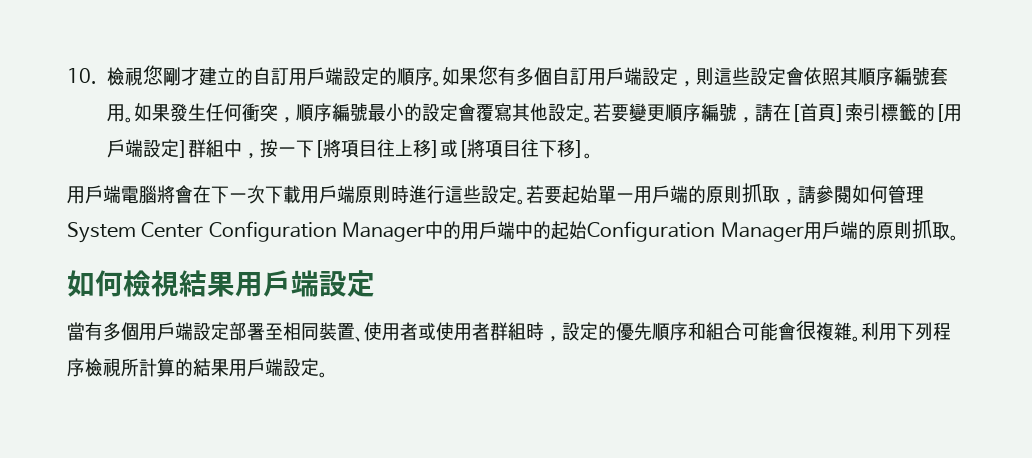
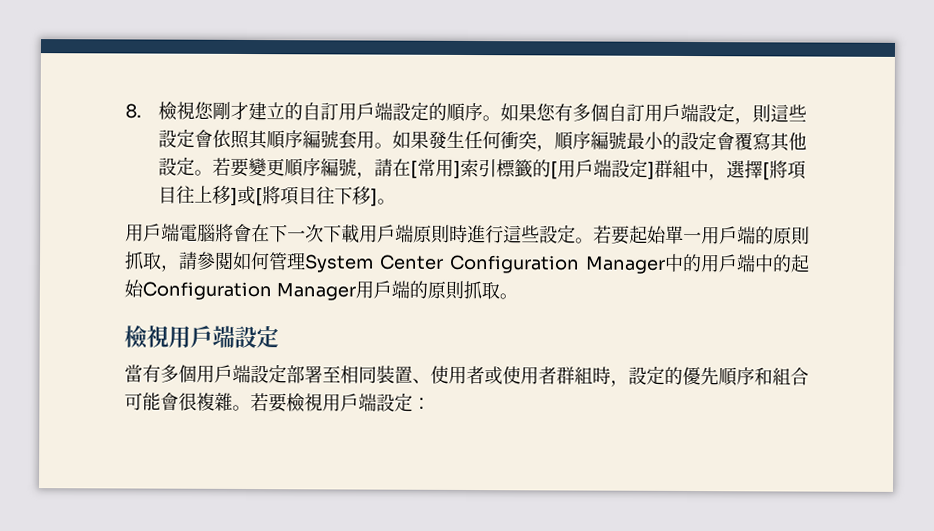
- 10.檢視您剛才建立的自訂用戶端設定的順序。
+ 8.檢視您剛才建立的自訂用戶端設定的順序。
- 若要變更順序編號，請在[首頁]索引標籤的[用戶端設定]群組中，按一下[將項目往上移]或[將項目往下移]。
+ 若要變更順序編號，請在[常用]索引標籤的[用戶端設定]群組中，選擇[將項目往上移]或[將項目往下移]。
  若要起始單一用戶端的原則抓取，請參閱如何管理System Center Configuration Manager中的用戶端中的起始Configuration Manager用戶端的原則抓取。
- 如何檢視結果用戶端設定
+ 檢視用戶端設定
- 利用下列程序檢視所計算的結果用戶端設定。
+ 若要檢視用戶端設定：

